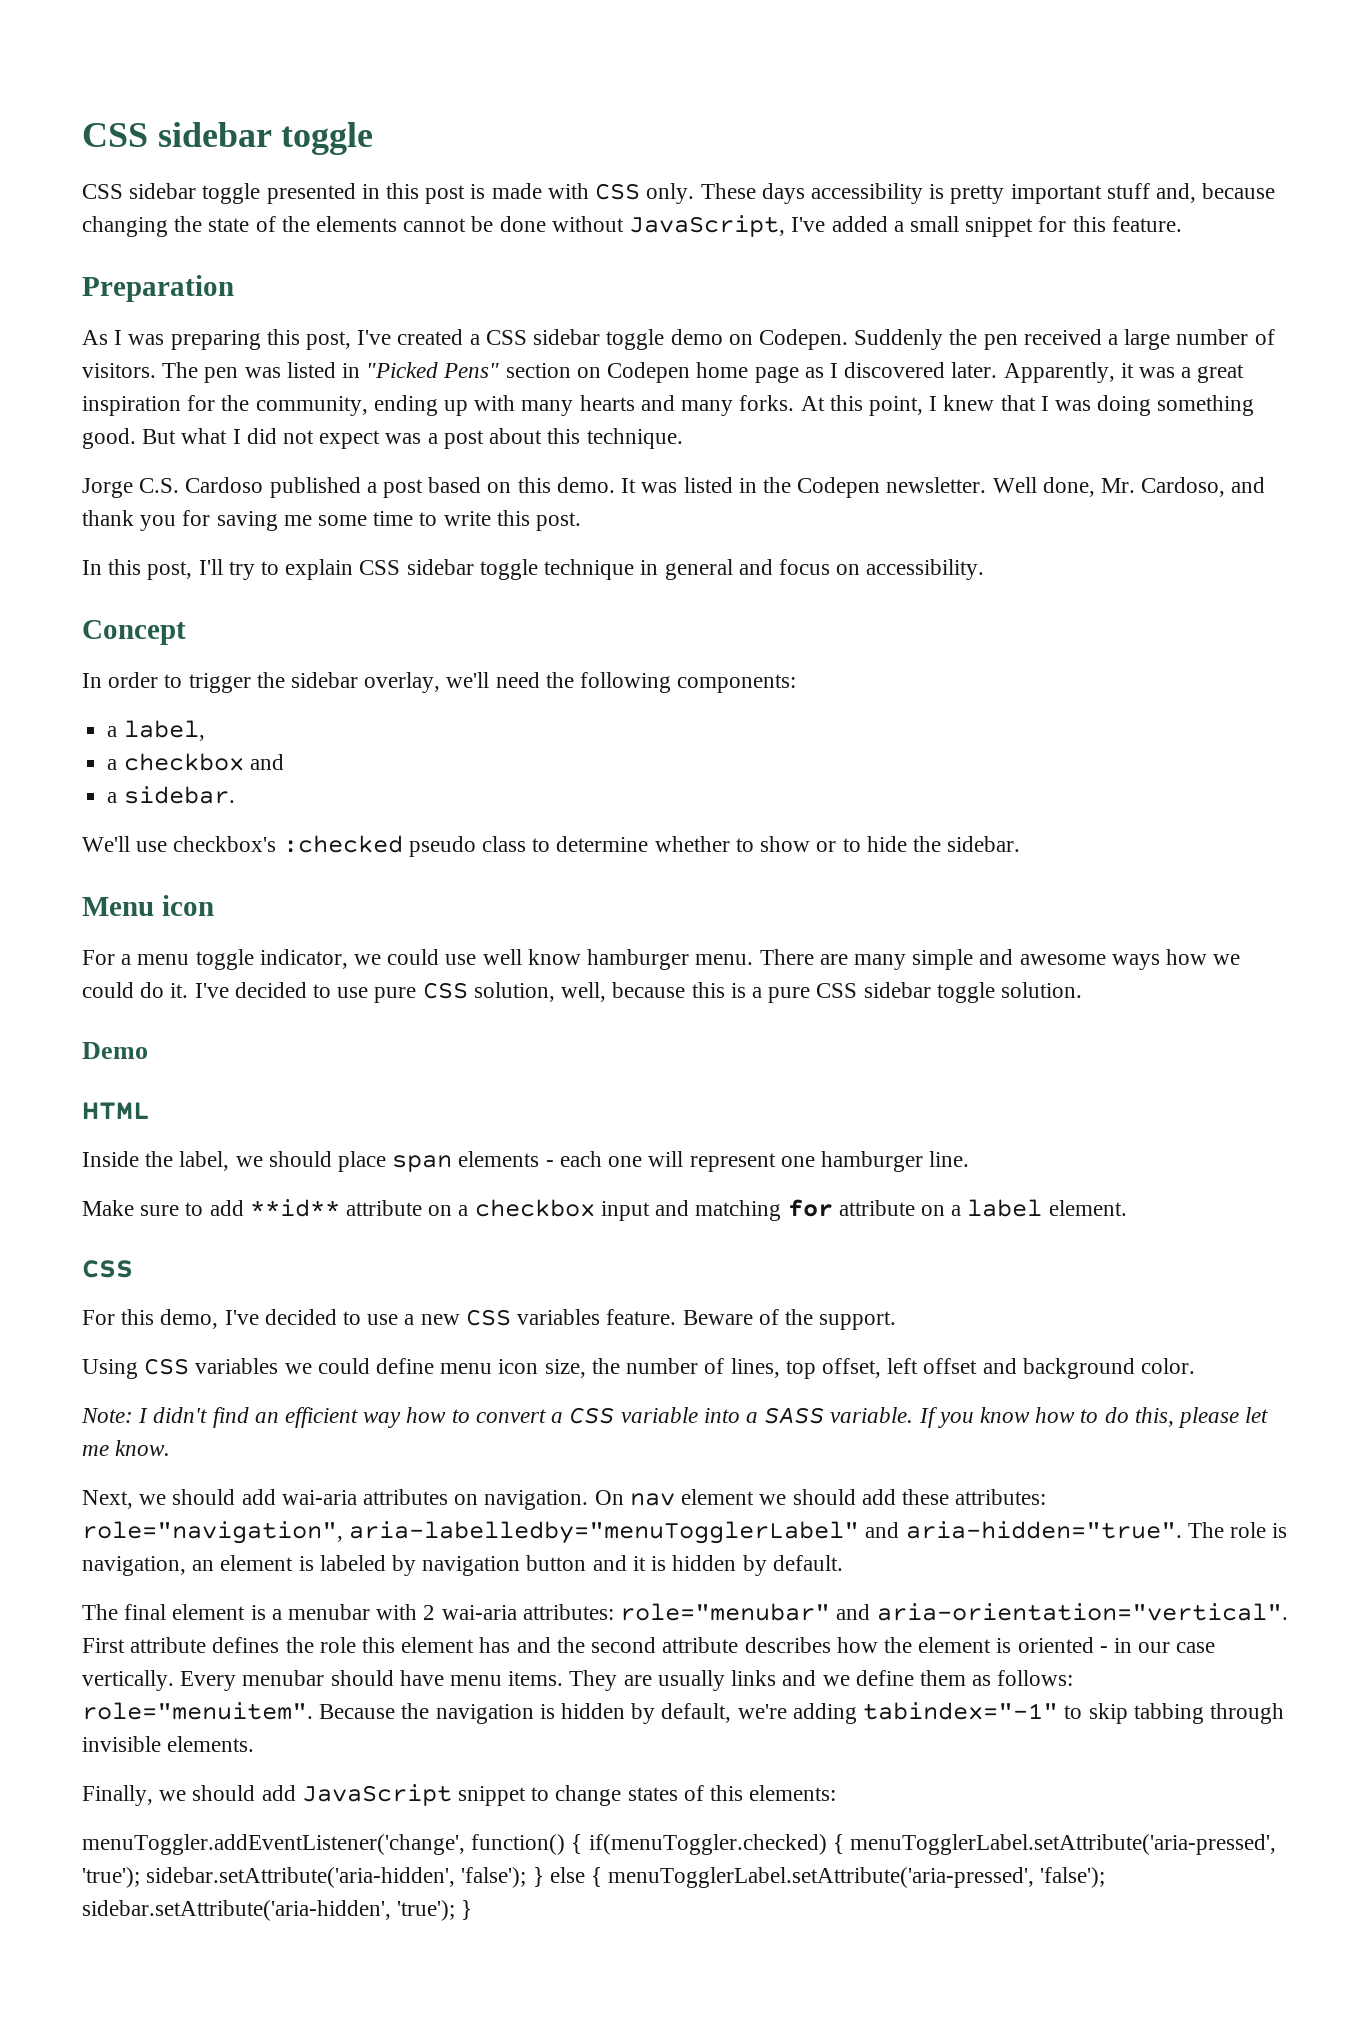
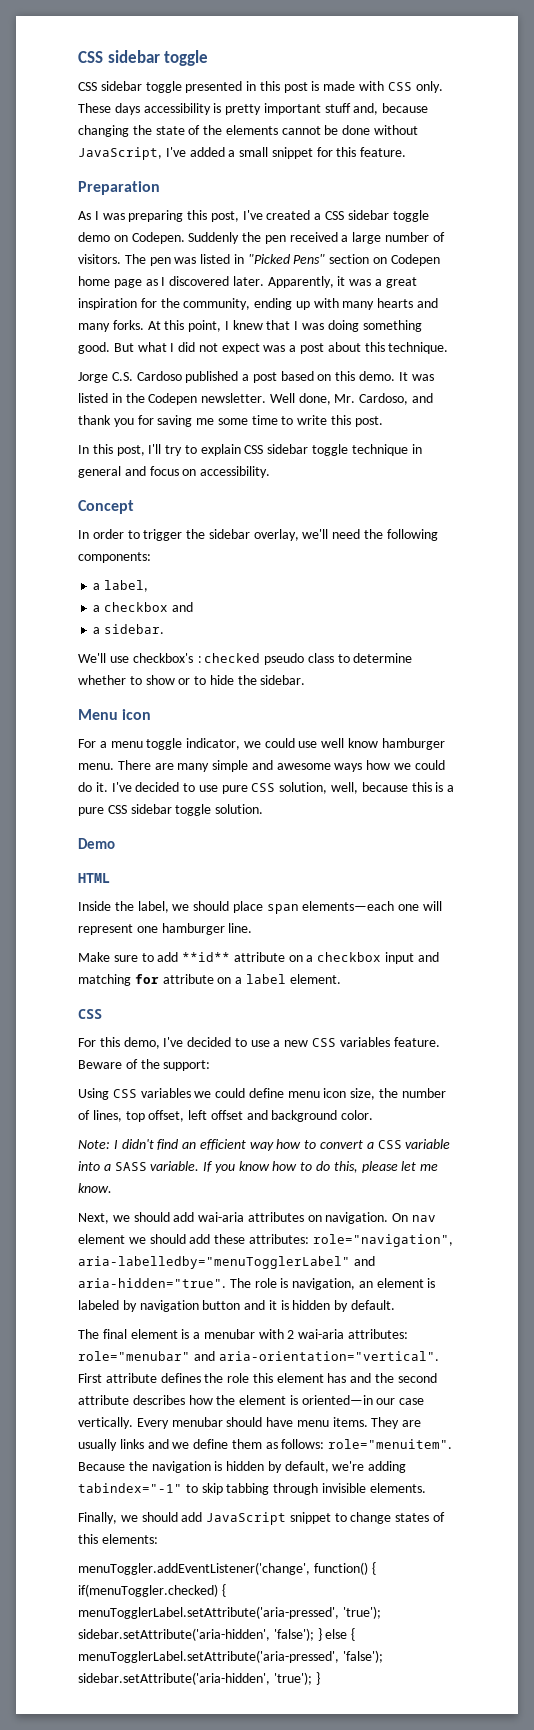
- Inside the label, we should place span elements - each one will represent one hamburger line.
+ Inside the label, we should place span elements—each one will represent one hamburger line.
- Beware of the support.
+ Beware of the support:
- First attribute defines the role this element has and the second attribute describes how the element is oriented - in our case vertically.
+ First attribute defines the role this element has and the second attribute describes how the element is oriented—in our case vertically.

